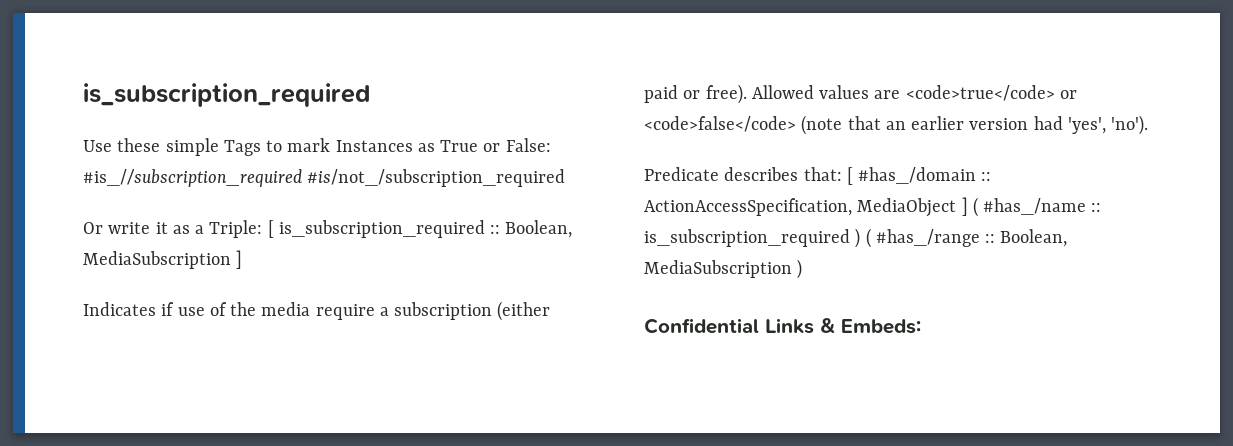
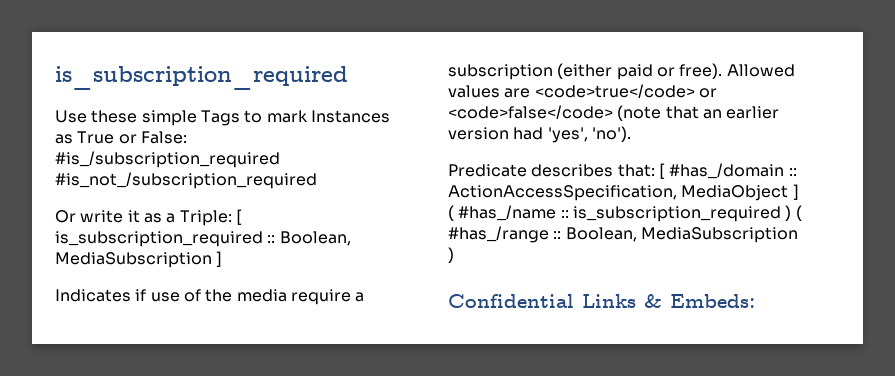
- Use these simple Tags to mark Instances as True or False: #is_//subscription_required #is/not_/subscription_required
+ Use these simple Tags to mark Instances as True or False: #is_/subscription_required #is_not_/subscription_required

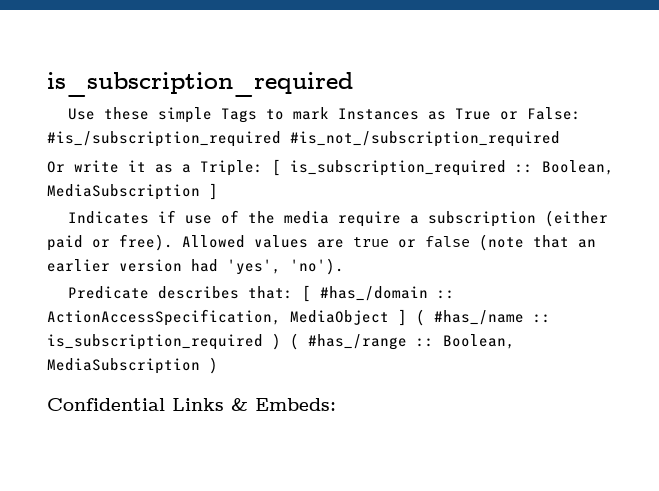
- Allowed values are <code>true</code> or <code>false</code> (note that an earlier version had 'yes', 'no').
+ Allowed values are true or false (note that an earlier version had 'yes', 'no').

